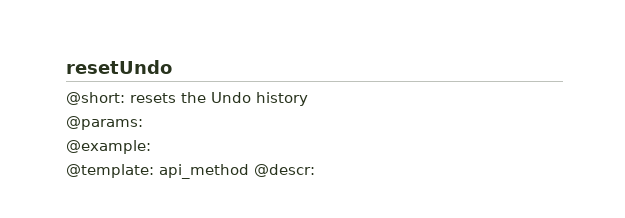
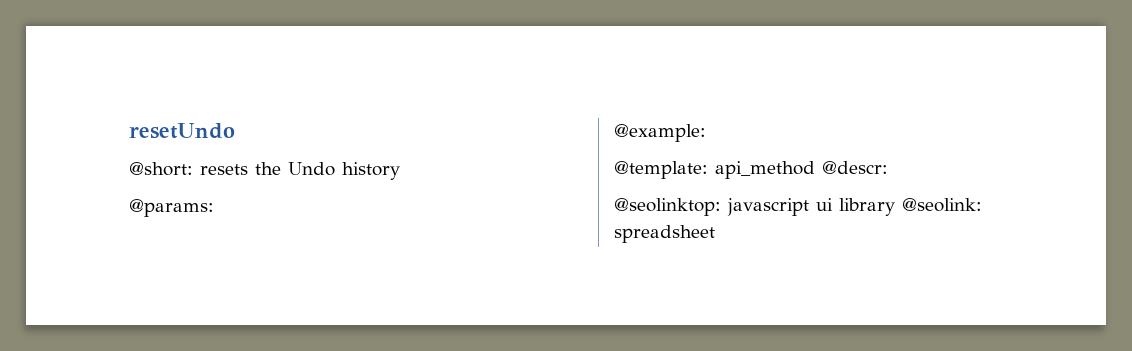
+ @seolinktop: javascript ui library @seolink: spreadsheet

